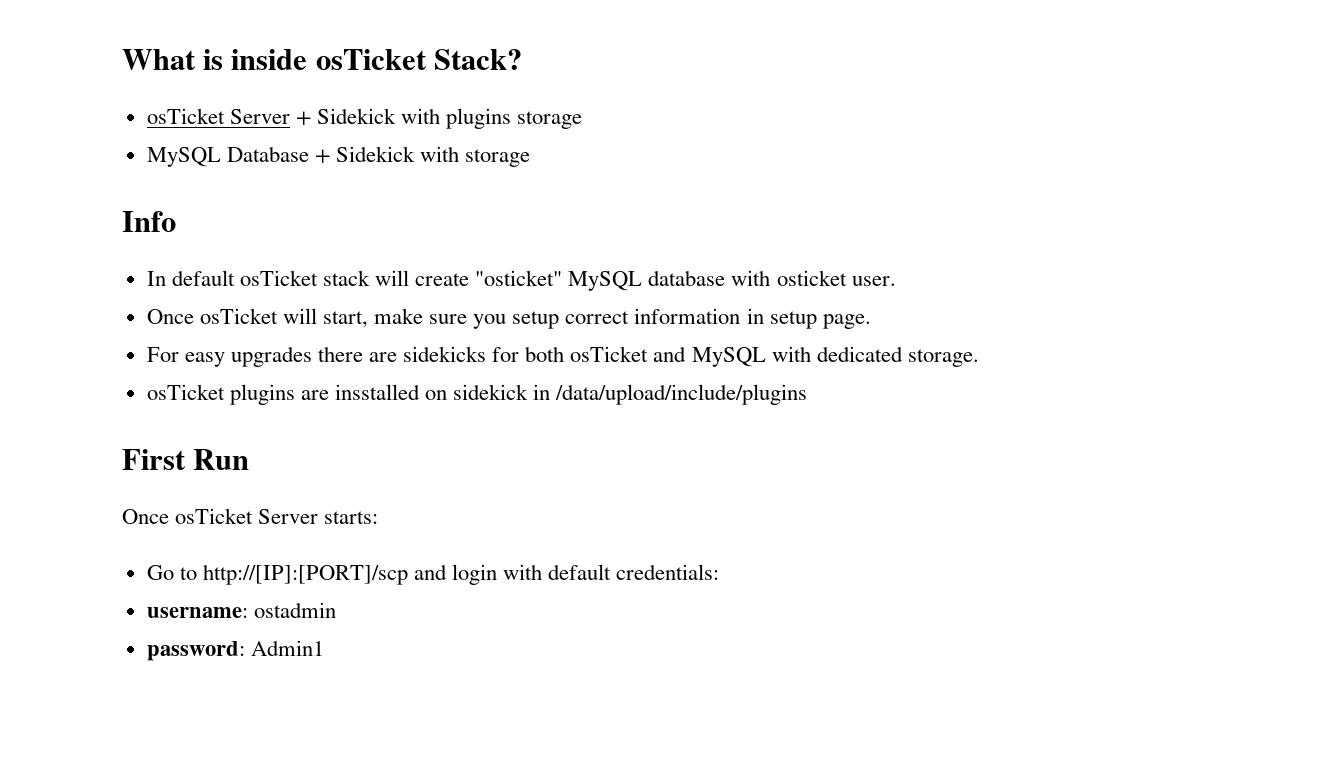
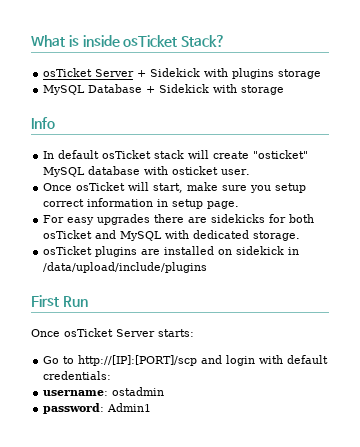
- osTicket plugins are insstalled on sidekick in /data/upload/include/plugins
+ osTicket plugins are installed on sidekick in /data/upload/include/plugins

